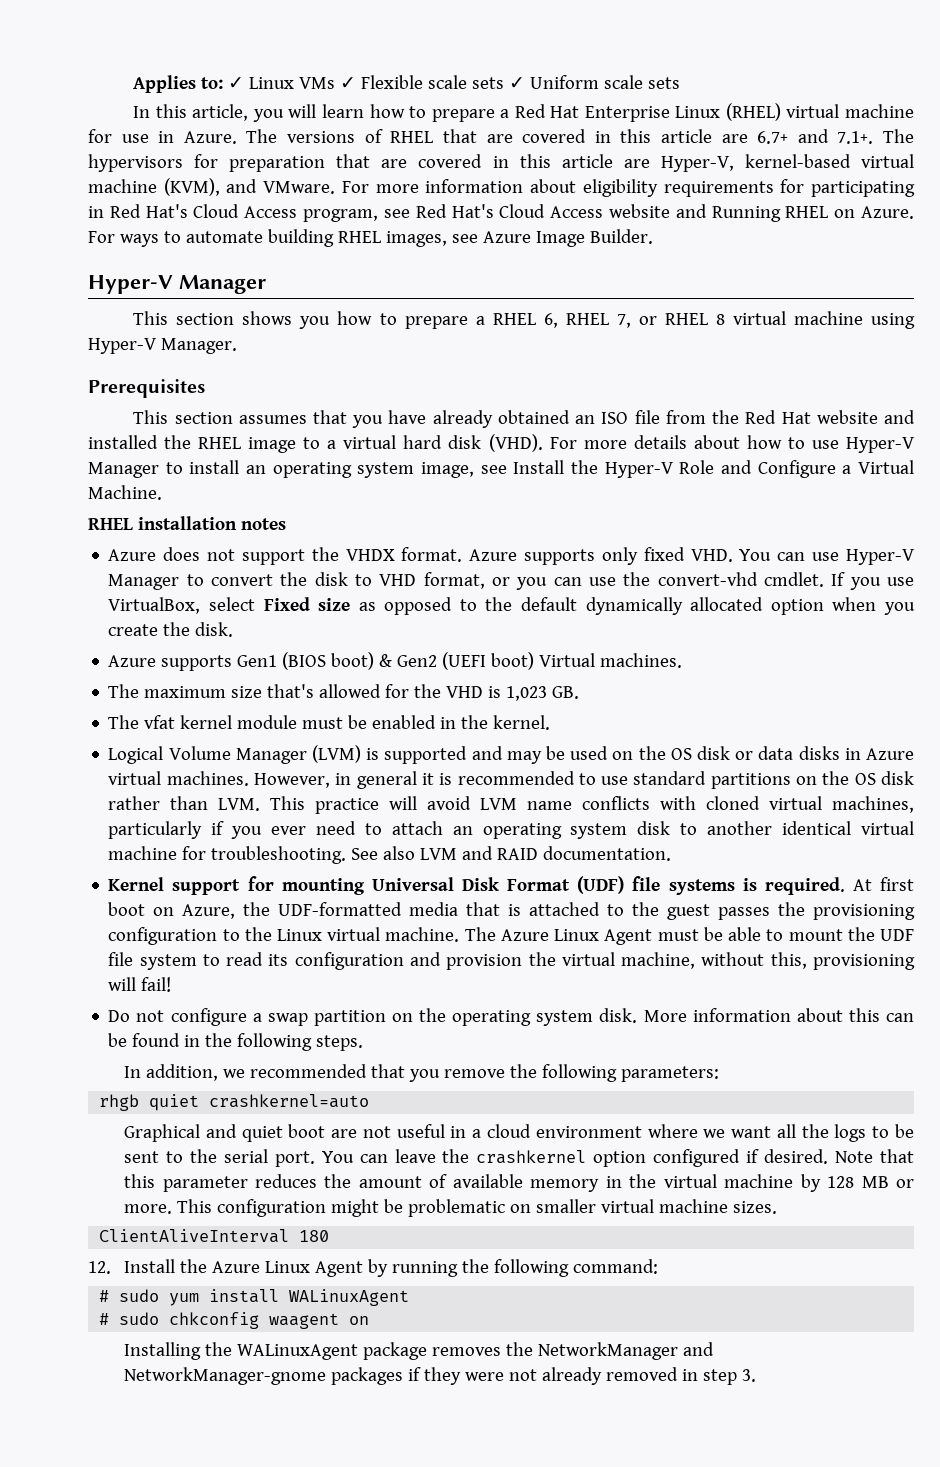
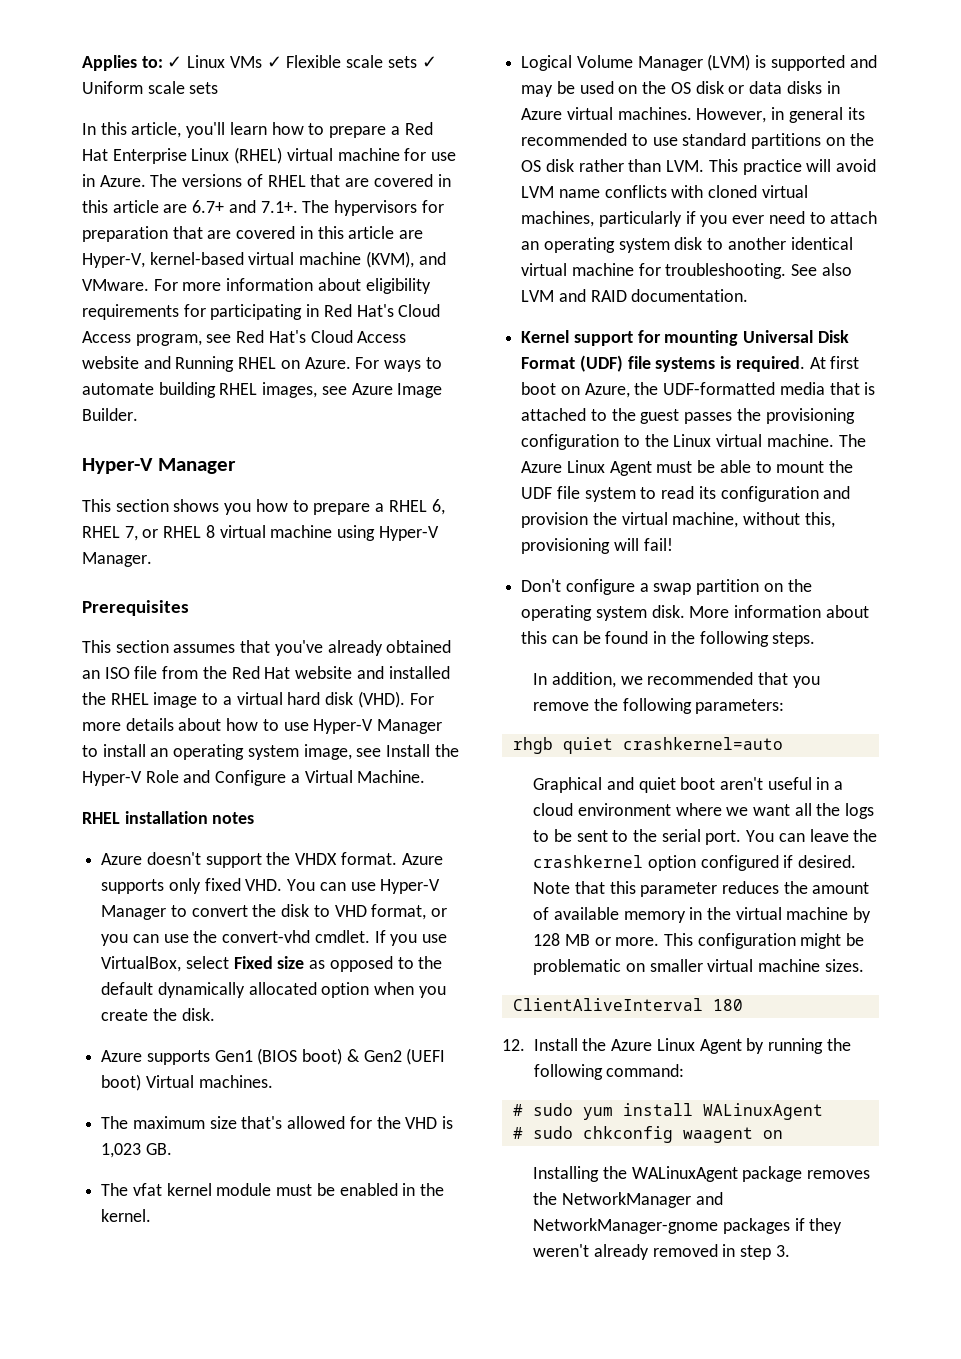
- In this article, you will learn how to prepare a Red Hat Enterprise Linux (RHEL) virtual machine for use in Azure.
+ In this article, you'll learn how to prepare a Red Hat Enterprise Linux (RHEL) virtual machine for use in Azure.
- This section assumes that you have already obtained an ISO file from the Red Hat website and installed the RHEL image to a virtual hard disk (VHD).
+ This section assumes that you've already obtained an ISO file from the Red Hat website and installed the RHEL image to a virtual hard disk (VHD).
- Azure does not support the VHDX format.
+ Azure doesn't support the VHDX format.
- However, in general it is recommended to use standard partitions on the OS disk rather than LVM. This practice will avoid LVM name conflicts with cloned virtual machines, particularly if you ever need to attach an operating system disk to another identical virtual machine for troubleshooting.
+ However, in general its recommended to use standard partitions on the OS disk rather than LVM. This practice will avoid LVM name conflicts with cloned virtual machines, particularly if you ever need to attach an operating system disk to another identical virtual machine for troubleshooting.
- Do not configure a swap partition on the operating system disk.
+ Don't configure a swap partition on the operating system disk.
- Graphical and quiet boot are not useful in a cloud environment where we want all the logs to be sent to the serial port.
+ Graphical and quiet boot aren't useful in a cloud environment where we want all the logs to be sent to the serial port.
- Installing the WALinuxAgent package removes the NetworkManager and NetworkManager-gnome packages if they were not already removed in step 3.
+ Installing the WALinuxAgent package removes the NetworkManager and NetworkManager-gnome packages if they weren't already removed in step 3.

